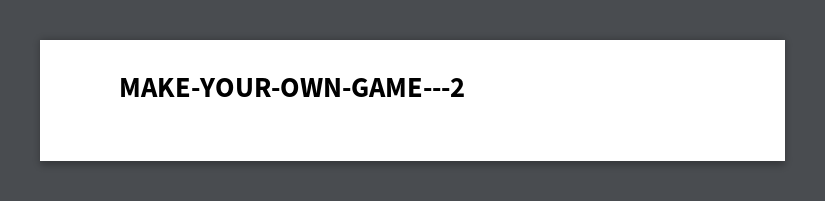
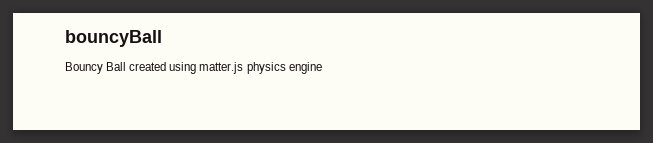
- MAKE-YOUR-OWN-GAME---2
+ bouncyBall
+ Bouncy Ball created using matter.js physics engine

